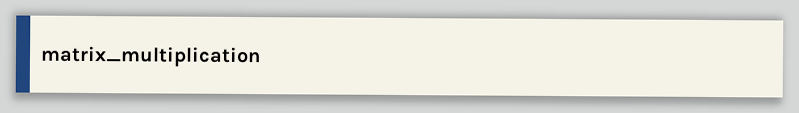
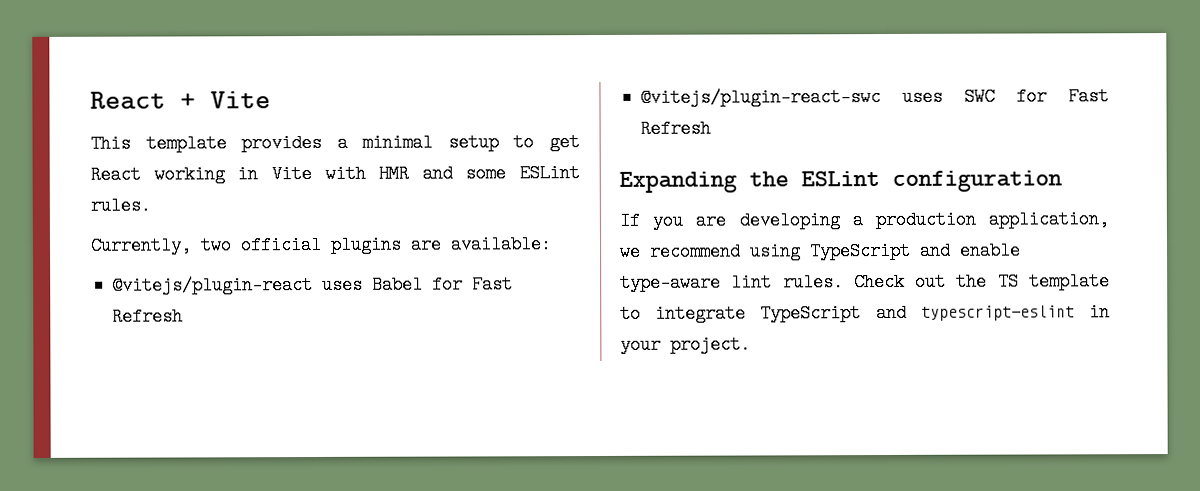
- matrix_multiplication
+ React + Vite
+ This template provides a minimal setup to get React working in Vite with HMR and some ESLint rules.
+ Currently, two official plugins are available:
+ @vitejs/plugin-react uses Babel for Fast Refresh
+ @vitejs/plugin-react-swc uses SWC for Fast Refresh
+ Expanding the ESLint configuration
+ If you are developing a production application, we recommend using TypeScript and enable type-aware lint rules. Check out the TS template to integrate TypeScript and typescript-eslint in your project.

